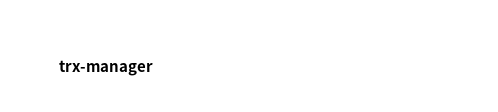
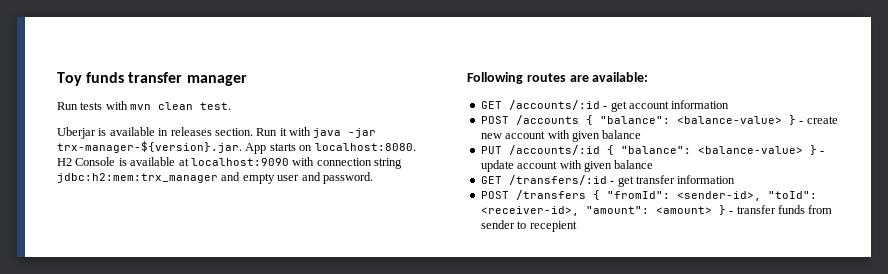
- trx-manager
+ Toy funds transfer manager
+ Run tests with mvn clean test.
+ Uberjar is available in releases section. Run it with java -jar trx-manager-${version}.jar. App starts on localhost:8080. H2 Console is available at localhost:9090 with connection string jdbc:h2:mem:trx_manager and empty user and password.
+ Following routes are available:
+ GET /accounts/:id - get account information
+ POST /accounts { "balance": <balance-value> } - create new account with given balance
+ PUT /accounts/:id { "balance": <balance-value> } - update account with given balance
+ GET /transfers/:id - get transfer information
+ POST /transfers { "fromId": <sender-id>, "toId": <receiver-id>, "amount": <amount> } - transfer funds from sender to recepient

